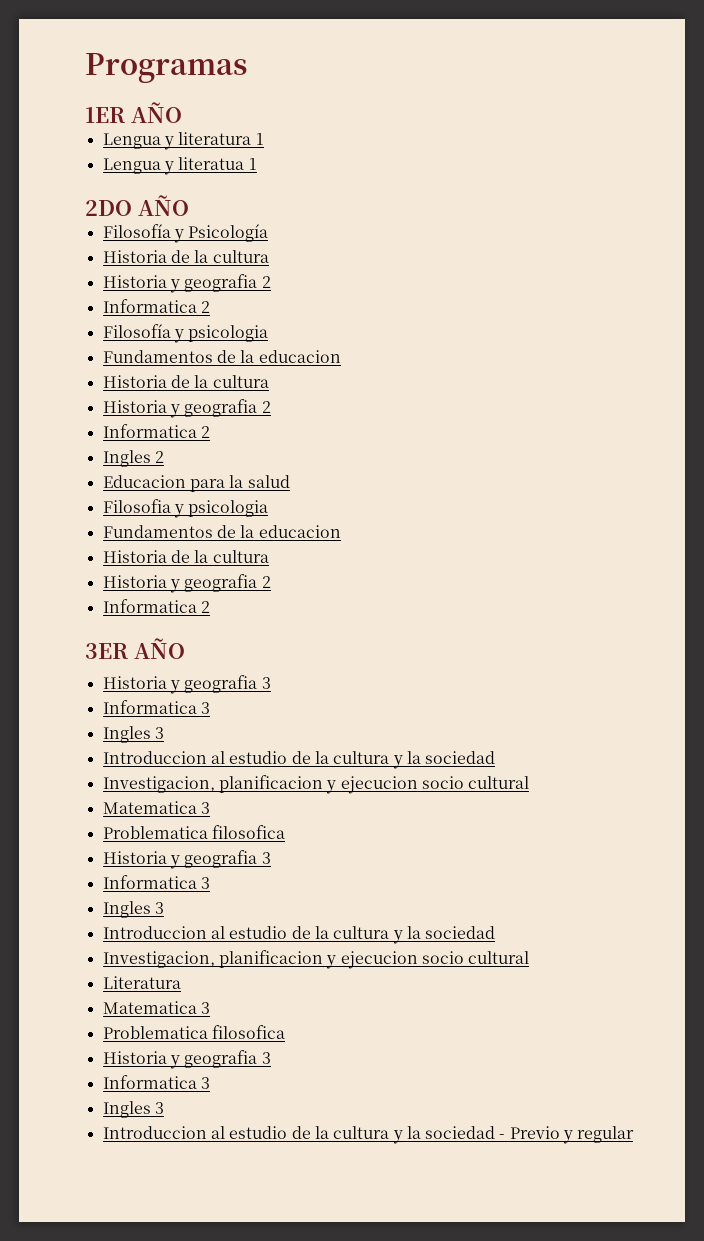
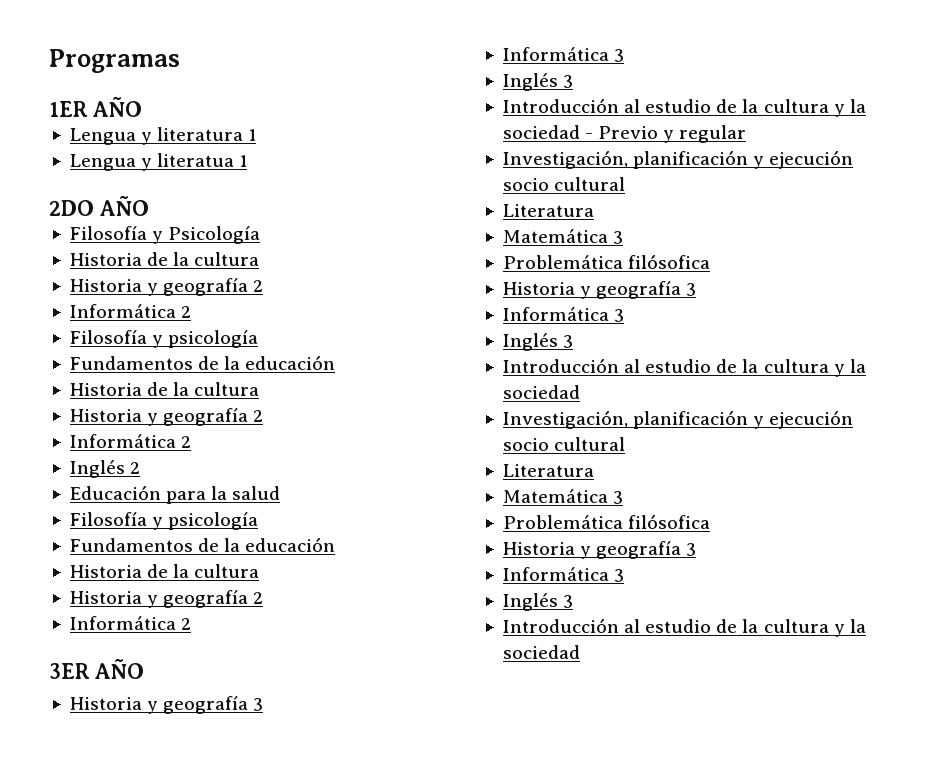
  Filosofía y Psicología
  Historia de la cultura
- Historia y geografia 2
- Informatica 2
- Filosofía y psicologia
- Fundamentos de la educacion
+ Historia y geografía 2
+ Informática 2
+ Filosofía y psicología
+ Fundamentos de la educación
  Historia de la cultura
- Historia y geografia 2
- Informatica 2
- Ingles 2
- Educacion para la salud
- Filosofia y psicologia
- Fundamentos de la educacion
+ Historia y geografía 2
+ Informática 2
+ Inglés 2
+ Educación para la salud
+ Filosofía y psicología
+ Fundamentos de la educación
  Historia de la cultura
- Historia y geografia 2
- Informatica 2
+ Historia y geografía 2
+ Informática 2
  3ER AÑO
- Historia y geografia 3
- Informatica 3
- Ingles 3
- Introduccion al estudio de la cultura y la sociedad
- Investigacion, planificacion y ejecucion socio cultural
- Matematica 3
- Problematica filosofica
- Historia y geografia 3
- Informatica 3
- Ingles 3
- Introduccion al estudio de la cultura y la sociedad
- Investigacion, planificacion y ejecucion socio cultural
+ Historia y geografía 3
+ Informática 3
+ Inglés 3
+ Introducción al estudio de la cultura y la sociedad - Previo y regular
+ Investigación, planificación y ejecución socio cultural
  Literatura
- Matematica 3
- Problematica filosofica
- Historia y geografia 3
- Informatica 3
- Ingles 3
- Introduccion al estudio de la cultura y la sociedad - Previo y regular
+ Matemática 3
+ Problemática filósofica
+ Historia y geografía 3
+ Informática 3
+ Inglés 3
+ Introducción al estudio de la cultura y la sociedad
+ Investigación, planificación y ejecución socio cultural
+ Literatura
+ Matemática 3
+ Problemática filósofica
+ Historia y geografía 3
+ Informática 3
+ Inglés 3
+ Introducción al estudio de la cultura y la sociedad

